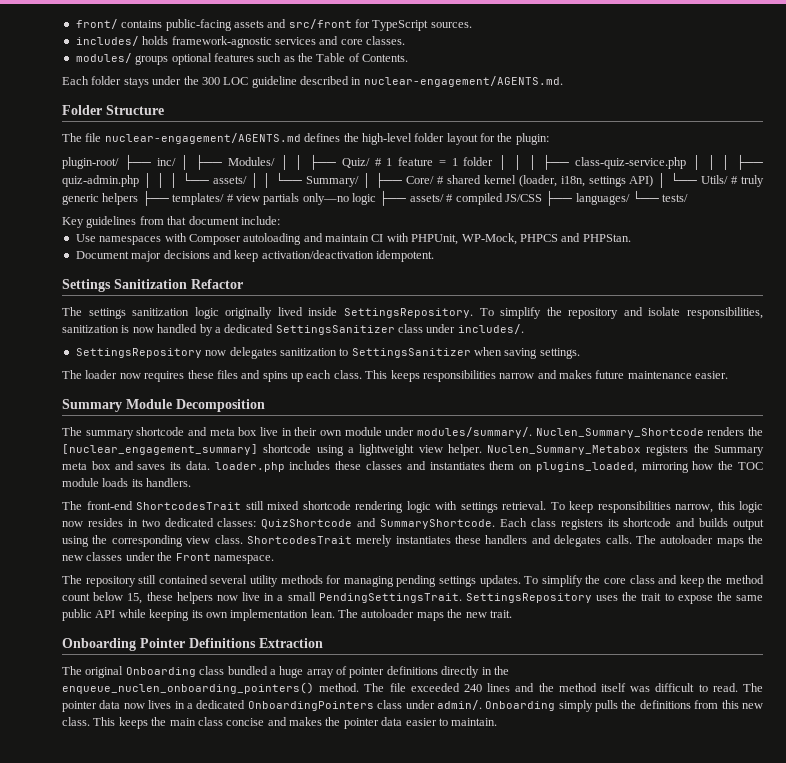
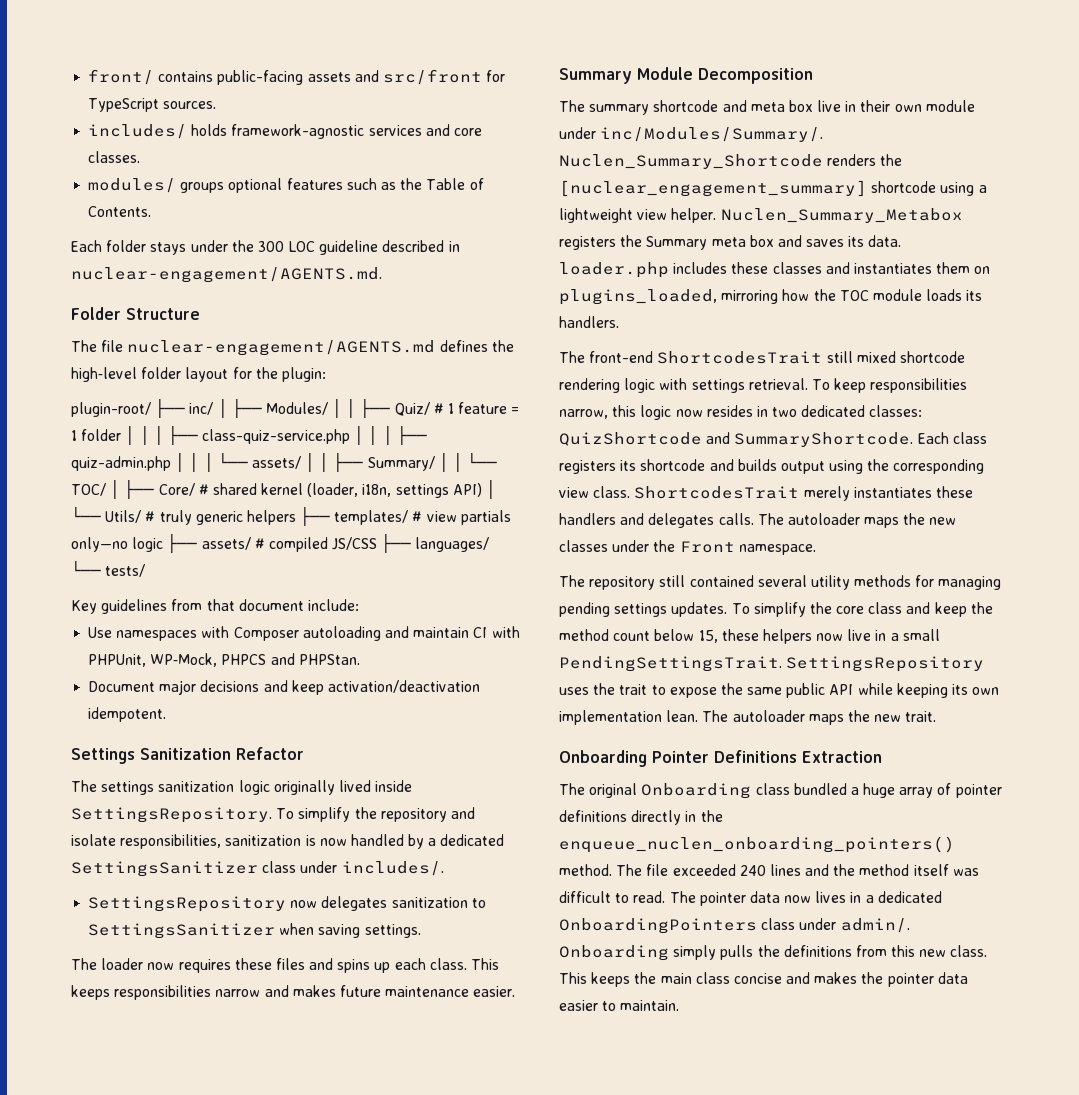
- plugin-root/ ├── inc/ │ ├── Modules/ │ │ ├── Quiz/ # 1 feature = 1 folder │ │ │ ├── class-quiz-service.php │ │ │ ├── quiz-admin.php │ │ │ └── assets/ │ │ └── Summary/ │ ├── Core/ # shared kernel (loader, i18n, settings API) │ └── Utils/ # truly generic helpers ├── templates/ # view partials only—no logic ├── assets/ # compiled JS/CSS ├── languages/ └── tests/
+ plugin-root/ ├── inc/ │ ├── Modules/ │ │ ├── Quiz/ # 1 feature = 1 folder │ │ │ ├── class-quiz-service.php │ │ │ ├── quiz-admin.php │ │ │ └── assets/ │ │ ├── Summary/ │ │ └── TOC/ │ ├── Core/ # shared kernel (loader, i18n, settings API) │ └── Utils/ # truly generic helpers ├── templates/ # view partials only—no logic ├── assets/ # compiled JS/CSS ├── languages/ └── tests/
- The summary shortcode and meta box live in their own module under modules/summary/.
+ The summary shortcode and meta box live in their own module under inc/Modules/Summary/.

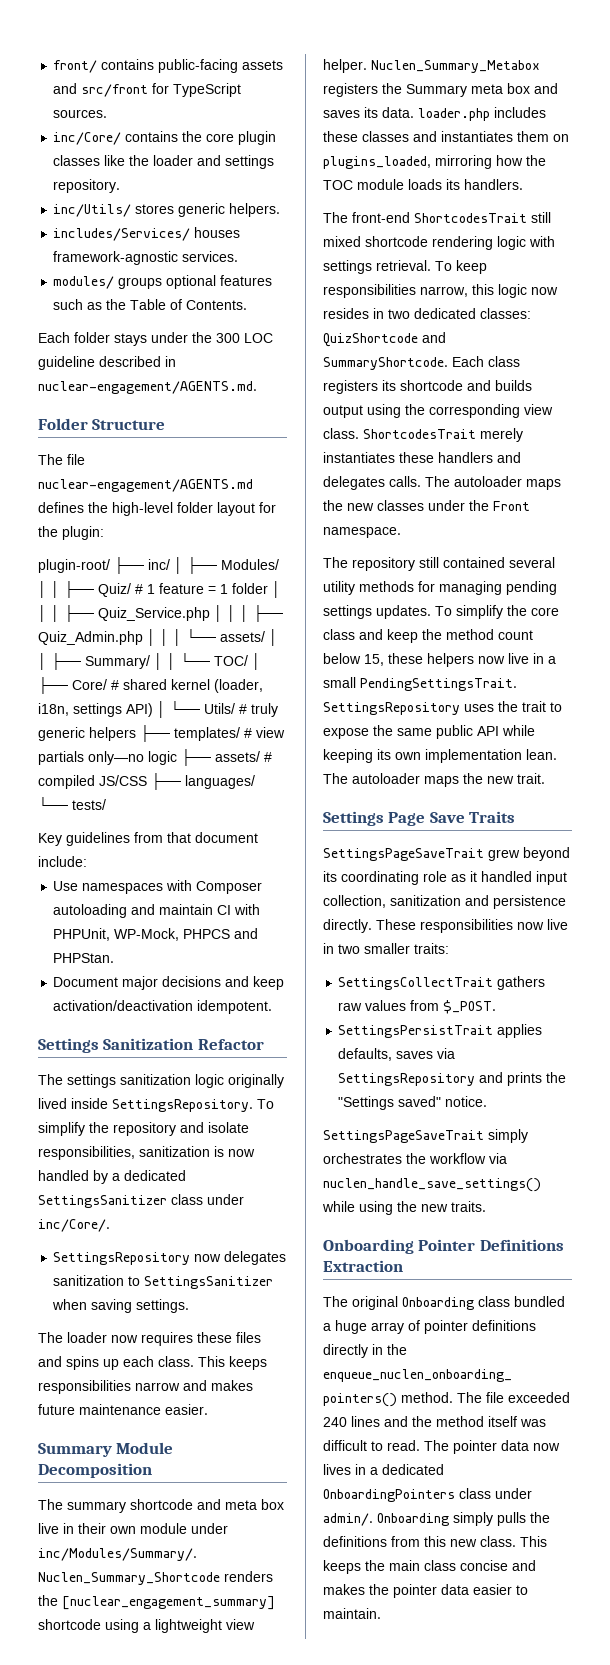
- includes/ holds framework-agnostic services and core classes.
+ inc/Core/ contains the core plugin classes like the loader and settings repository.
+ inc/Utils/ stores generic helpers.
+ includes/Services/ houses framework-agnostic services.
- plugin-root/ ├── inc/ │ ├── Modules/ │ │ ├── Quiz/ # 1 feature = 1 folder │ │ │ ├── class-quiz-service.php │ │ │ ├── quiz-admin.php │ │ │ └── assets/ │ │ ├── Summary/ │ │ └── TOC/ │ ├── Core/ # shared kernel (loader, i18n, settings API) │ └── Utils/ # truly generic helpers ├── templates/ # view partials only—no logic ├── assets/ # compiled JS/CSS ├── languages/ └── tests/
+ plugin-root/ ├── inc/ │ ├── Modules/ │ │ ├── Quiz/ # 1 feature = 1 folder │ │ │ ├── Quiz_Service.php │ │ │ ├── Quiz_Admin.php │ │ │ └── assets/ │ │ ├── Summary/ │ │ └── TOC/ │ ├── Core/ # shared kernel (loader, i18n, settings API) │ └── Utils/ # truly generic helpers ├── templates/ # view partials only—no logic ├── assets/ # compiled JS/CSS ├── languages/ └── tests/
- To simplify the repository and isolate responsibilities, sanitization is now handled by a dedicated SettingsSanitizer class under includes/.
+ To simplify the repository and isolate responsibilities, sanitization is now handled by a dedicated SettingsSanitizer class under inc/Core/.
+ Settings Page Save Traits
+ SettingsPageSaveTrait grew beyond its coordinating role as it handled input collection, sanitization and persistence directly. These responsibilities now live in two smaller traits:
+ SettingsCollectTrait gathers raw values from $_POST.
+ SettingsPersistTrait applies defaults, saves via SettingsRepository and prints the "Settings saved" notice.
+ SettingsPageSaveTrait simply orchestrates the workflow via nuclen_handle_save_settings() while using the new traits.

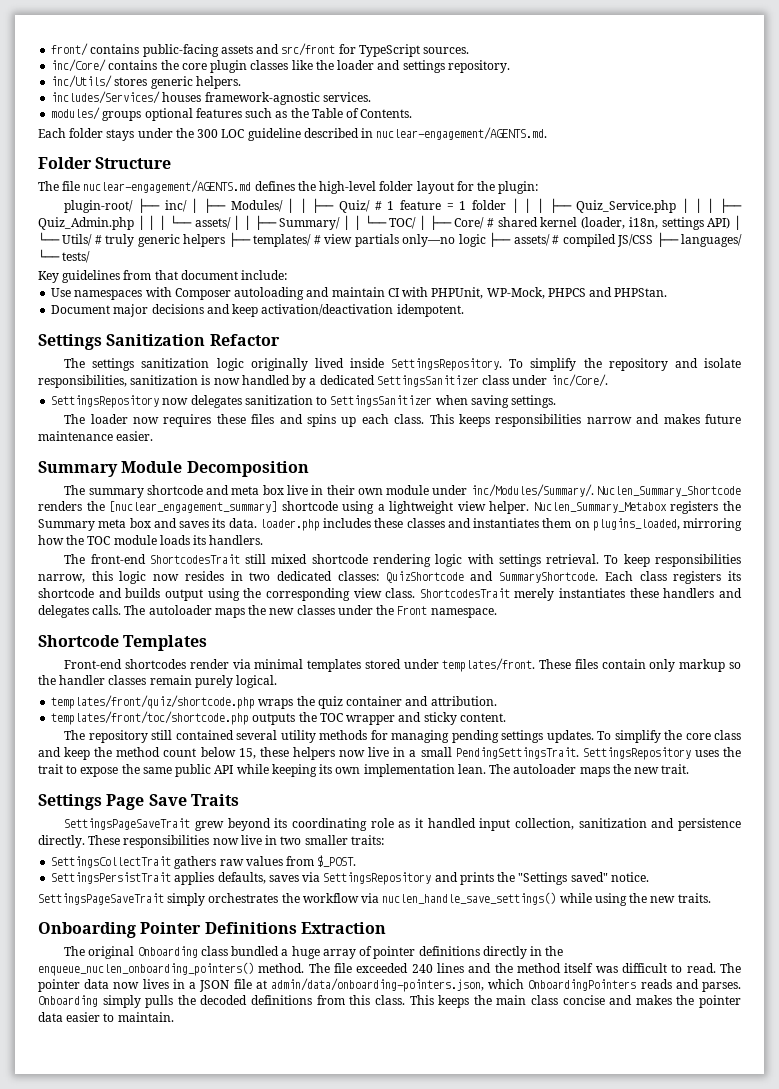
+ Shortcode Templates
+ Front-end shortcodes render via minimal templates stored under templates/front. These files contain only markup so the handler classes remain purely logical.
+ templates/front/quiz/shortcode.php wraps the quiz container and attribution.
+ templates/front/toc/shortcode.php outputs the TOC wrapper and sticky content.
- The pointer data now lives in a dedicated OnboardingPointers class under admin/.
+ The pointer data now lives in a JSON file at admin/data/onboarding-pointers.json, which OnboardingPointers reads and parses.
- Onboarding simply pulls the definitions from this new class.
+ Onboarding simply pulls the decoded definitions from this class.

